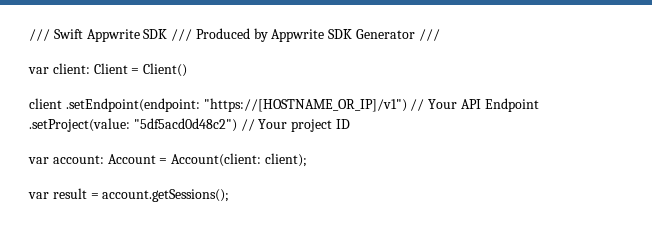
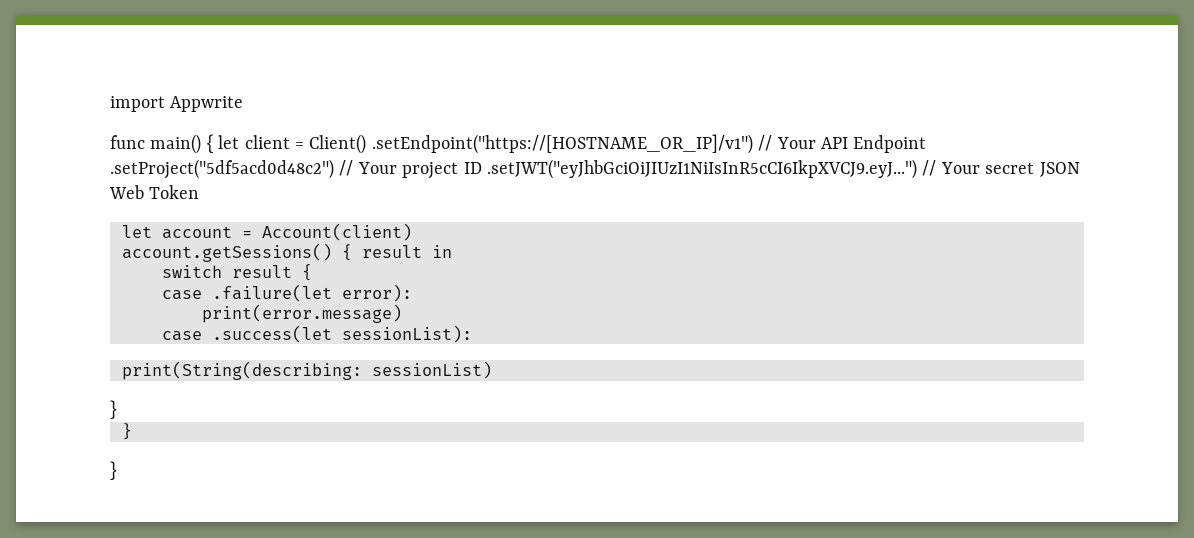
- /// Swift Appwrite SDK /// Produced by Appwrite SDK Generator ///
- var client: Client = Client()
- client .setEndpoint(endpoint: "https://[HOSTNAME_OR_IP]/v1") // Your API Endpoint .setProject(value: "5df5acd0d48c2") // Your project ID
- var account: Account = Account(client: client);
- var result = account.getSessions();
+ import Appwrite
+ func main() { let client = Client() .setEndpoint("https://[HOSTNAME_OR_IP]/v1") // Your API Endpoint .setProject("5df5acd0d48c2") // Your project ID .setJWT("eyJhbGciOiJIUzI1NiIsInR5cCI6IkpXVCJ9.eyJ...") // Your secret JSON Web Token
+ let account = Account(client)
+ account.getSessions() { result in
+ switch result {
+ case .failure(let error):
+ print(error.message)
+ case .success(let sessionList):
+ print(String(describing: sessionList)
+ }
+ }
+ }

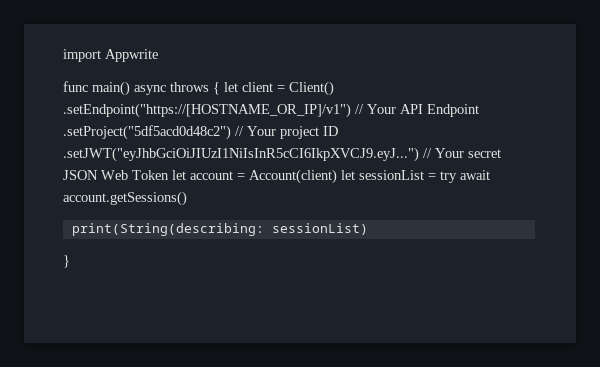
- func main() { let client = Client() .setEndpoint("https://[HOSTNAME_OR_IP]/v1") // Your API Endpoint .setProject("5df5acd0d48c2") // Your project ID .setJWT("eyJhbGciOiJIUzI1NiIsInR5cCI6IkpXVCJ9.eyJ...")
+ func main() async throws { let client = Client() .setEndpoint("https://[HOSTNAME_OR_IP]/v1") // Your API Endpoint .setProject("5df5acd0d48c2") // Your project ID .setJWT("eyJhbGciOiJIUzI1NiIsInR5cCI6IkpXVCJ9.eyJ...")
- // Your secret JSON Web Token
- let account = Account(client)
- account.getSessions() { result in
- switch result {
- case .failure(let error):
- print(error.message)
- case .success(let sessionList):
+ // Your secret JSON Web Token let account = Account(client) let sessionList = try await account.getSessions()
  print(String(describing: sessionList)
- }
- }

